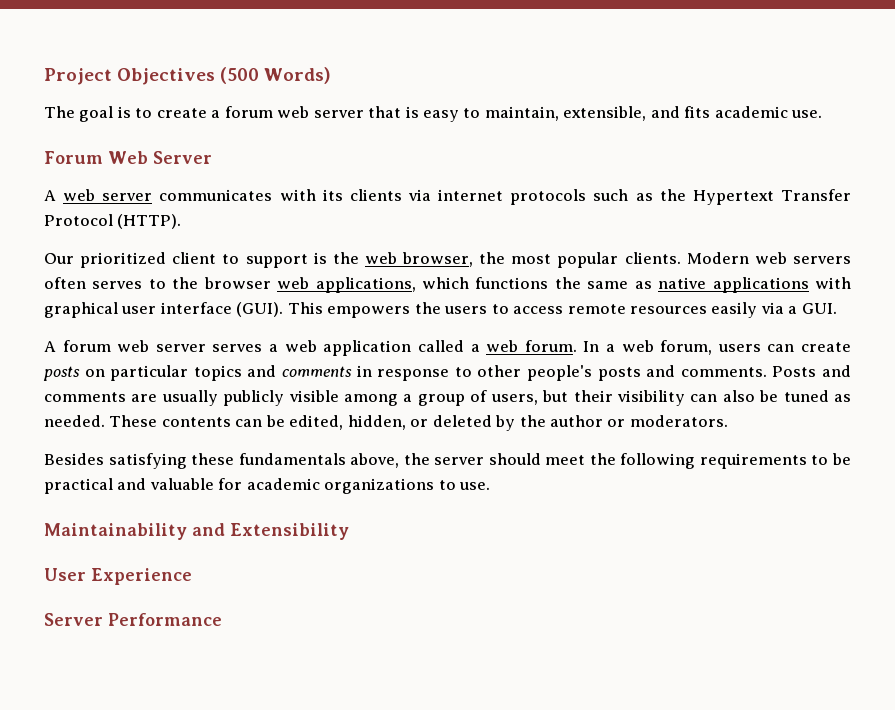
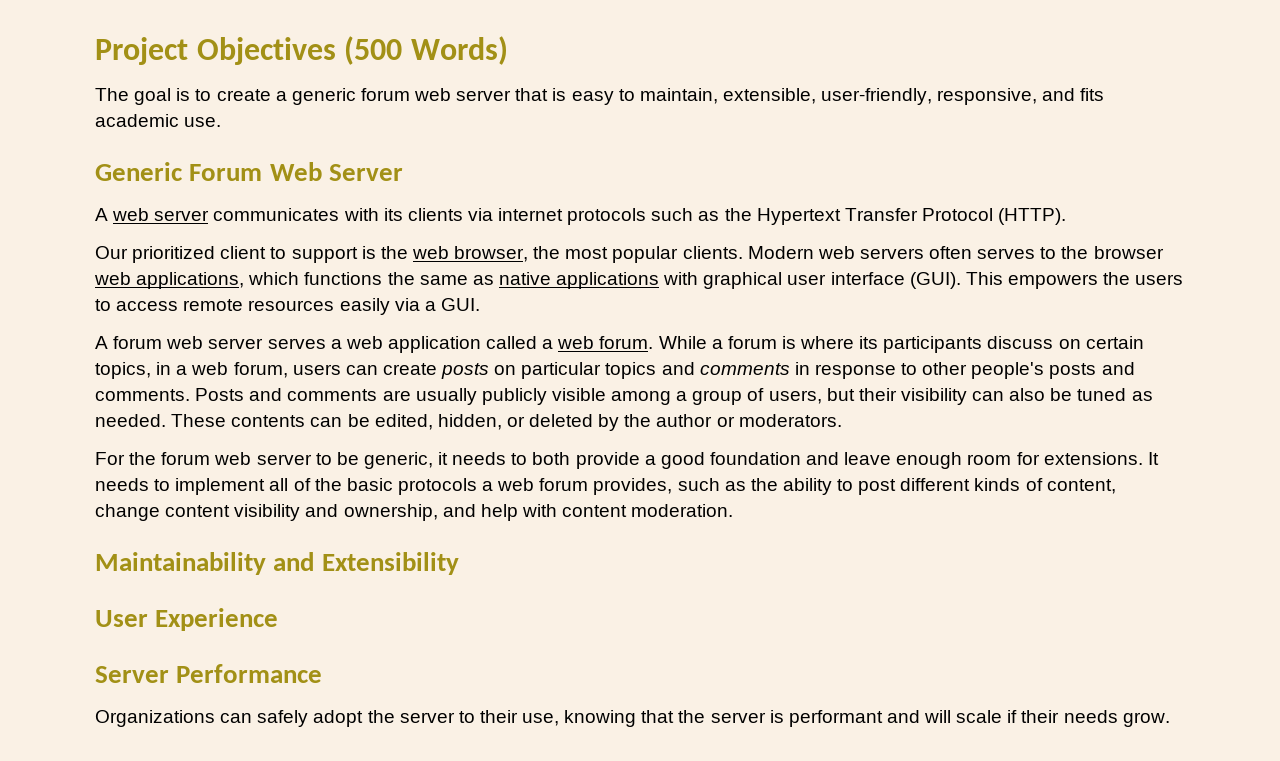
- The goal is to create a forum web server that is easy to maintain, extensible, and fits academic use.
+ The goal is to create a generic forum web server that is easy to maintain, extensible, user-friendly, responsive, and fits academic use.
- Forum Web Server
+ Generic Forum Web Server
- In a web forum, users can create posts on particular topics and comments in response to other people's posts and comments.
+ While a forum is where its participants discuss on certain topics, in a web forum, users can create posts on particular topics and comments in response to other people's posts and comments.
- Besides satisfying these fundamentals above, the server should meet the following requirements to be practical and valuable for academic organizations to use.
+ For the forum web server to be generic, it needs to both provide a good foundation and leave enough room for extensions. It needs to implement all of the basic protocols a web forum provides, such as the ability to post different kinds of content, change content visibility and ownership, and help with content moderation.
+ Organizations can safely adopt the server to their use, knowing that the server is performant and will scale if their needs grow.

